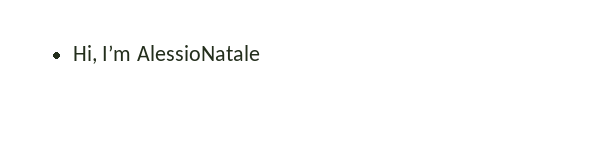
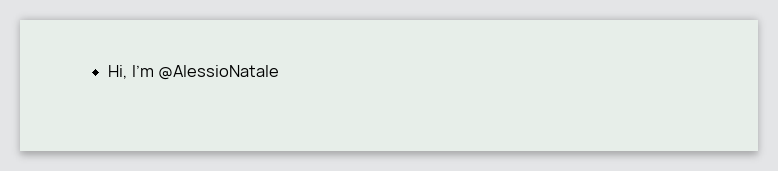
- Hi, I’m AlessioNatale
+ Hi, I’m @AlessioNatale

